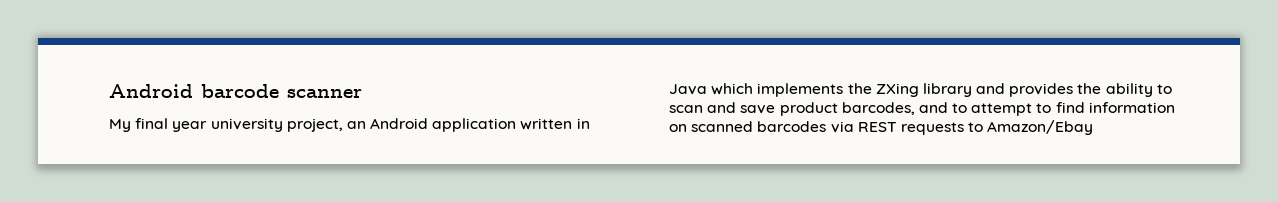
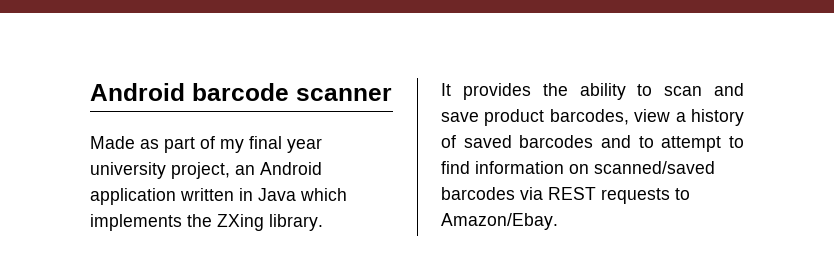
- My final year university project, an Android application written in Java which implements the ZXing library and provides the ability to scan and save product barcodes, and to attempt to find information on scanned barcodes via REST requests to Amazon/Ebay
+ Made as part of my final year university project, an Android application written in Java which implements the ZXing library.
+ It provides the ability to scan and save product barcodes, view a history of saved barcodes and to attempt to find information on scanned/saved barcodes via REST requests to Amazon/Ebay.

